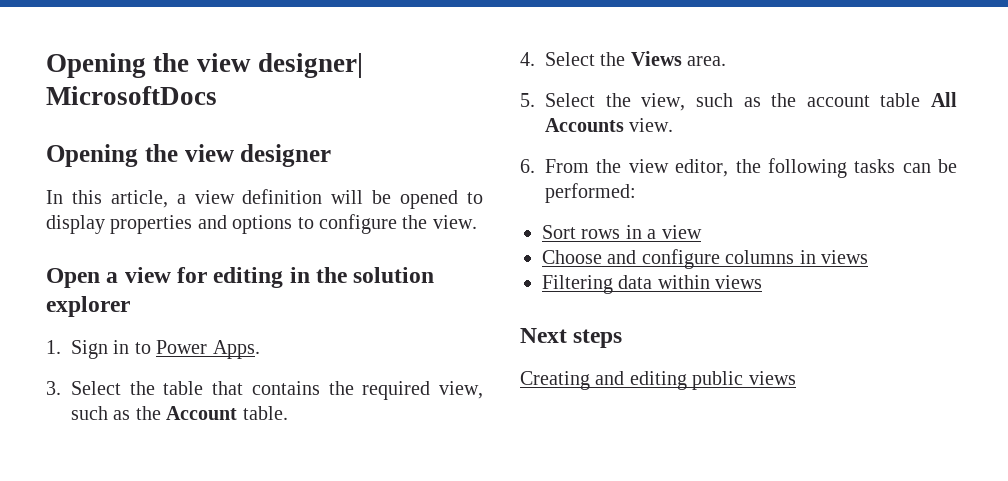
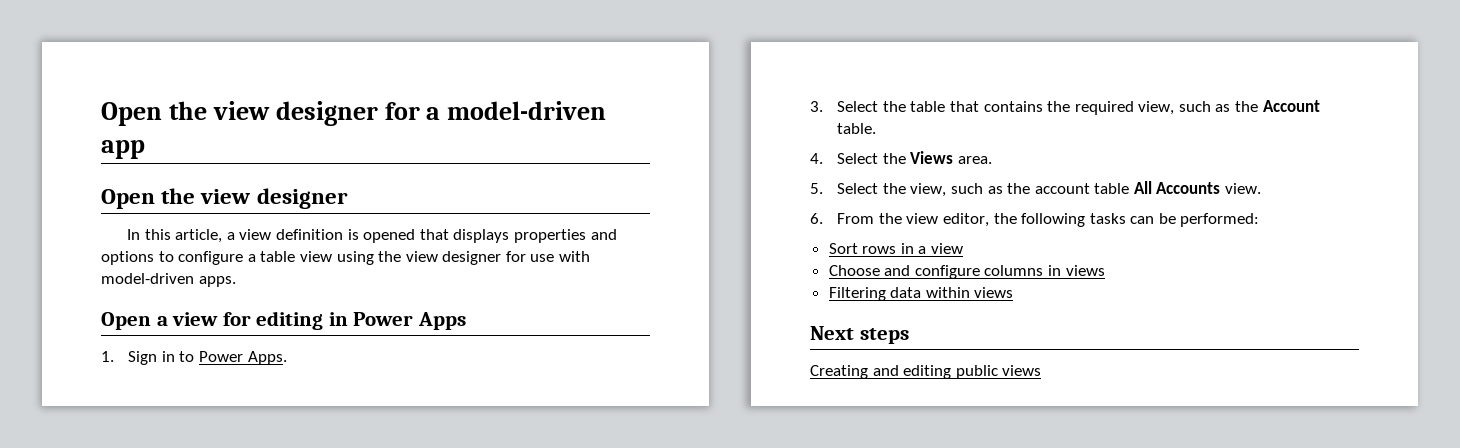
- Opening the view designer| MicrosoftDocs
- Opening the view designer
+ Open the view designer for a model-driven app
+ Open the view designer
- In this article, a view definition will be opened to display properties and options to configure the view.
+ In this article, a view definition is opened that displays properties and options to configure a table view using the view designer for use with model-driven apps.
- Open a view for editing in the solution explorer
+ Open a view for editing in Power Apps

